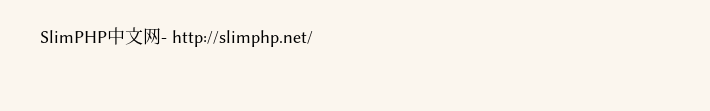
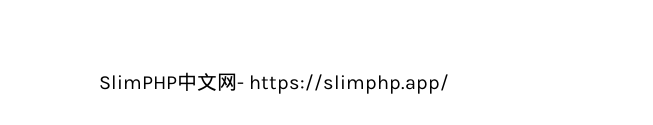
- SlimPHP中文网- http://slimphp.net/
+ SlimPHP中文网- https://slimphp.app/

